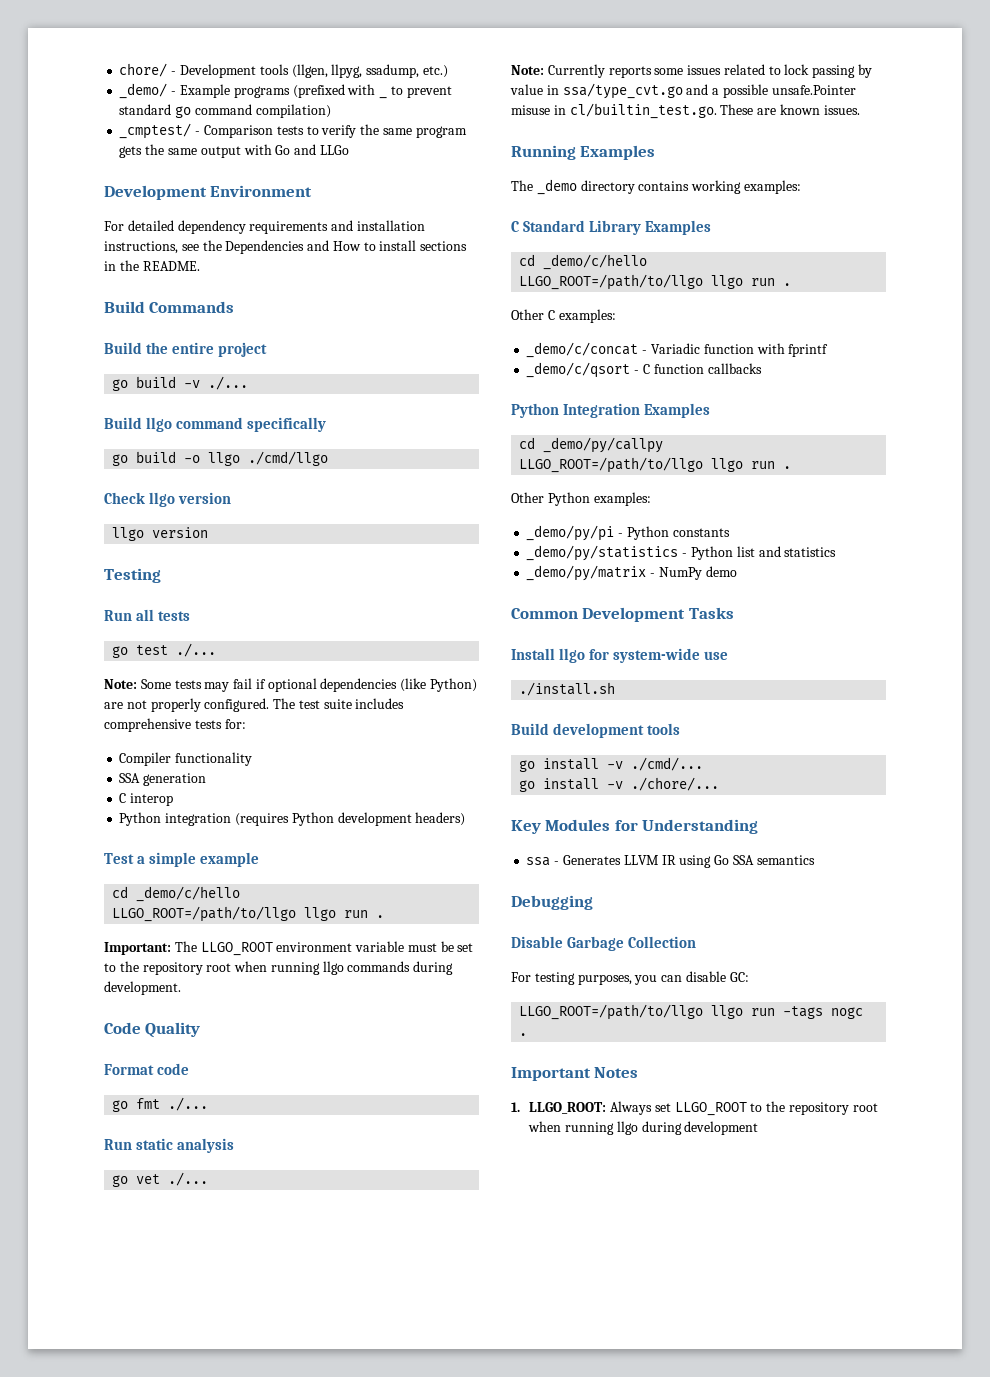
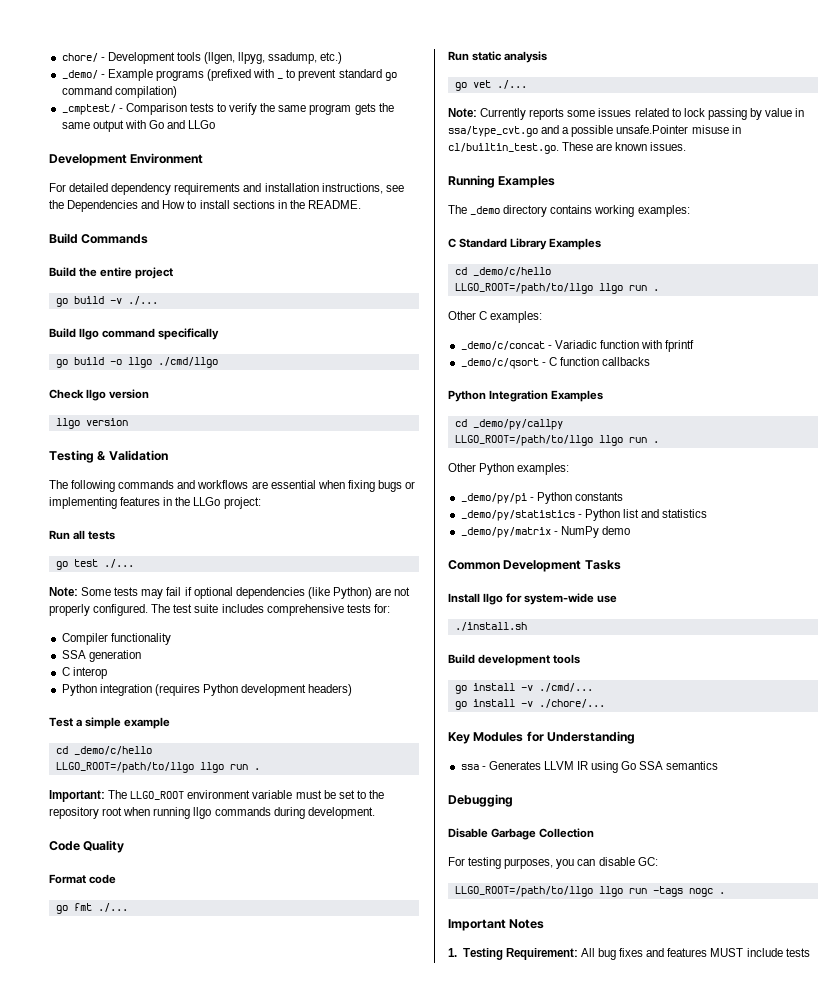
- Testing
+ Testing & Validation
+ The following commands and workflows are essential when fixing bugs or implementing features in the LLGo project:
- 1. LLGO_ROOT: Always set LLGO_ROOT to the repository root when running llgo during development
+ 1. Testing Requirement: All bug fixes and features MUST include tests

